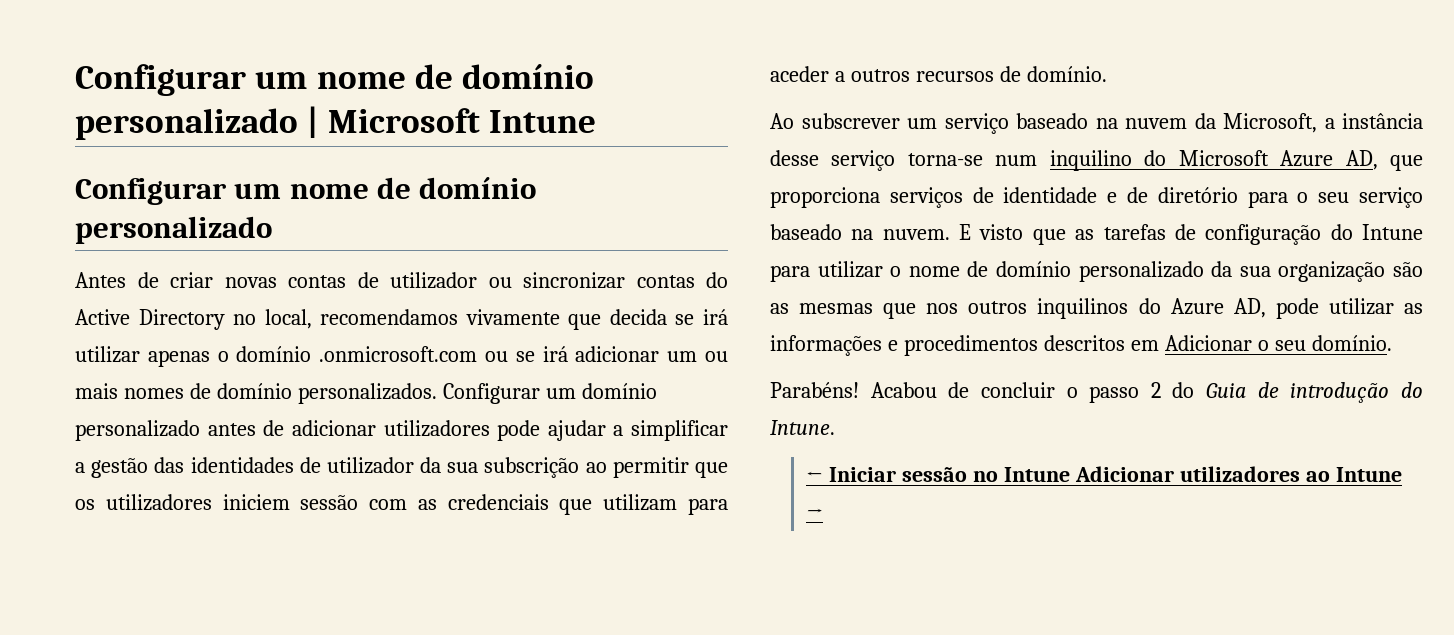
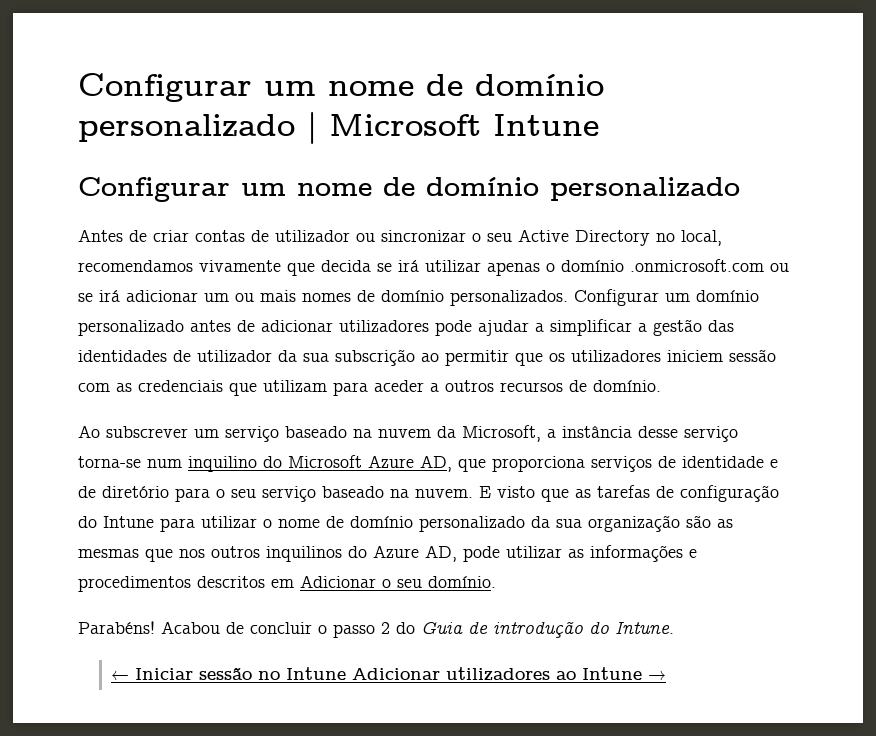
- Antes de criar novas contas de utilizador ou sincronizar contas do Active Directory no local, recomendamos vivamente que decida se irá utilizar apenas o domínio .onmicrosoft.com ou se irá adicionar um ou mais nomes de domínio personalizados.
+ Antes de criar contas de utilizador ou sincronizar o seu Active Directory no local, recomendamos vivamente que decida se irá utilizar apenas o domínio .onmicrosoft.com ou se irá adicionar um ou mais nomes de domínio personalizados.

